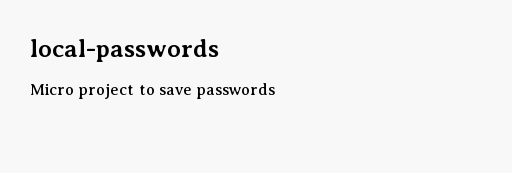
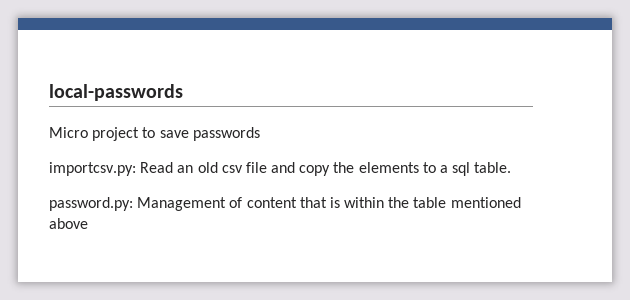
+ importcsv.py: Read an old csv file and copy the elements to a sql table.
+ password.py: Management of content that is within the table mentioned above

